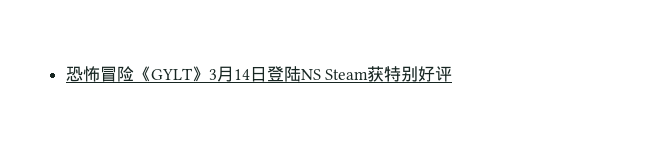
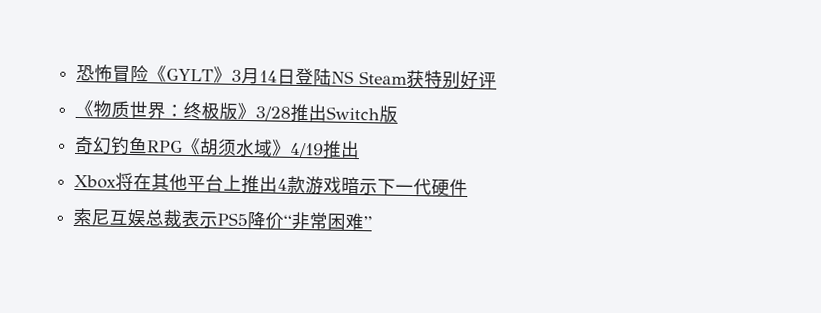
+ 《物质世界：终极版》3/28推出Switch版
+ 奇幻钓鱼RPG《胡须水域》4/19推出
+ Xbox将在其他平台上推出4款游戏暗示下一代硬件
+ 索尼互娱总裁表示PS5降价“非常困难”

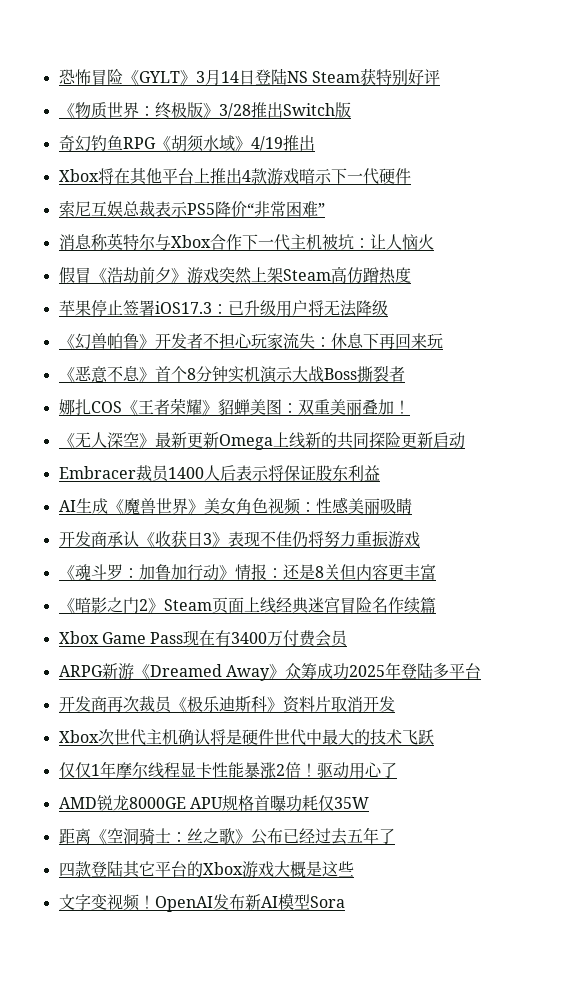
+ 消息称英特尔与Xbox合作下一代主机被坑：让人恼火
+ 假冒《浩劫前夕》游戏突然上架Steam高仿蹭热度
+ 苹果停止签署iOS17.3：已升级用户将无法降级
+ 《幻兽帕鲁》开发者不担心玩家流失：休息下再回来玩
+ 《恶意不息》首个8分钟实机演示大战Boss撕裂者
+ 娜扎COS《王者荣耀》貂蝉美图：双重美丽叠加！
+ 《无人深空》最新更新Omega上线新的共同探险更新启动
+ Embracer裁员1400人后表示将保证股东利益
+ AI生成《魔兽世界》美女角色视频：性感美丽吸睛
+ 开发商承认《收获日3》表现不佳仍将努力重振游戏
+ 《魂斗罗：加鲁加行动》情报：还是8关但内容更丰富
+ 《暗影之门2》Steam页面上线经典迷宫冒险名作续篇
+ Xbox Game Pass现在有3400万付费会员
+ ARPG新游《Dreamed Away》众筹成功2025年登陆多平台
+ 开发商再次裁员《极乐迪斯科》资料片取消开发
+ Xbox次世代主机确认将是硬件世代中最大的技术飞跃
+ 仅仅1年摩尔线程显卡性能暴涨2倍！驱动用心了
+ AMD锐龙8000GE APU规格首曝功耗仅35W
+ 距离《空洞骑士：丝之歌》公布已经过去五年了
+ 四款登陆其它平台的Xbox游戏大概是这些
+ 文字变视频！OpenAI发布新AI模型Sora

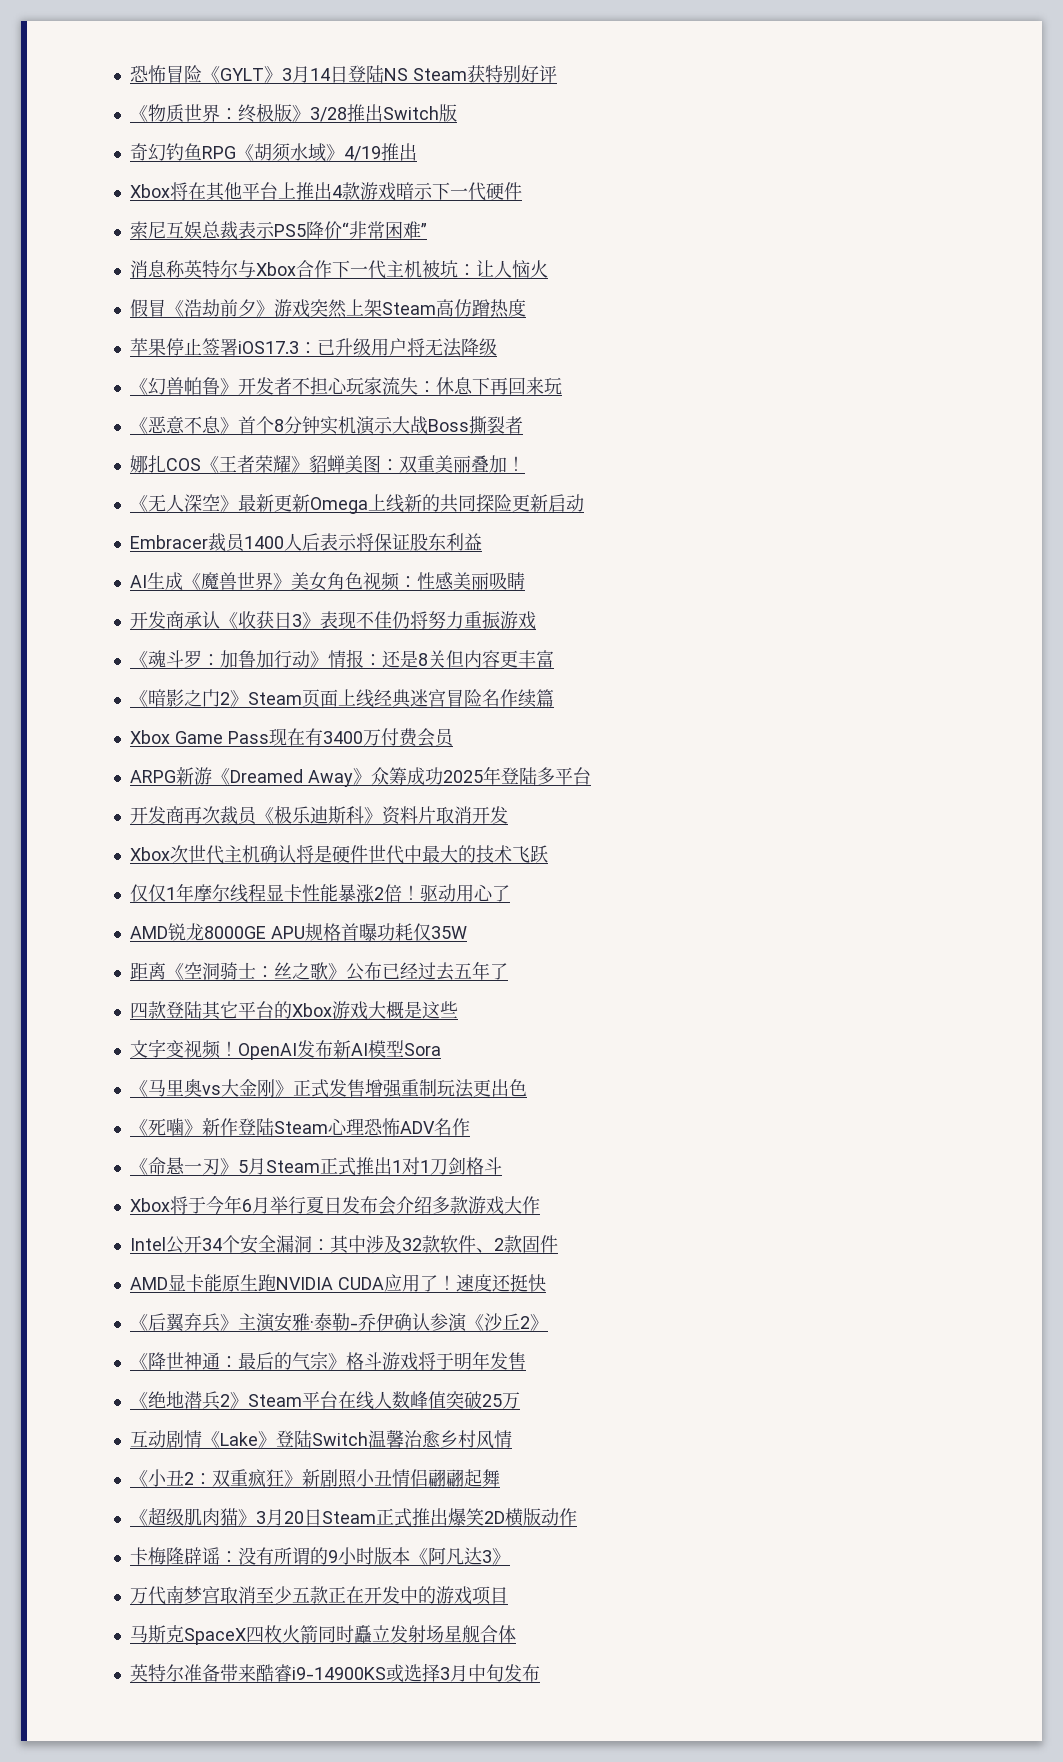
+ 《马里奥vs大金刚》正式发售增强重制玩法更出色
+ 《死噛》新作登陆Steam心理恐怖ADV名作
+ 《命悬一刃》5月Steam正式推出1对1刀剑格斗
+ Xbox将于今年6月举行夏日发布会介绍多款游戏大作
+ Intel公开34个安全漏洞：其中涉及32款软件、2款固件
+ AMD显卡能原生跑NVIDIA CUDA应用了！速度还挺快
+ 《后翼弃兵》主演安雅·泰勒-乔伊确认参演《沙丘2》
+ 《降世神通：最后的气宗》格斗游戏将于明年发售
+ 《绝地潜兵2》Steam平台在线人数峰值突破25万
+ 互动剧情《Lake》登陆Switch温馨治愈乡村风情
+ 《小丑2：双重疯狂》新剧照小丑情侣翩翩起舞
+ 《超级肌肉猫》3月20日Steam正式推出爆笑2D横版动作
+ 卡梅隆辟谣：没有所谓的9小时版本《阿凡达3》
+ 万代南梦宫取消至少五款正在开发中的游戏项目
+ 马斯克SpaceX四枚火箭同时矗立发射场星舰合体
+ 英特尔准备带来酷睿i9-14900KS或选择3月中旬发布

